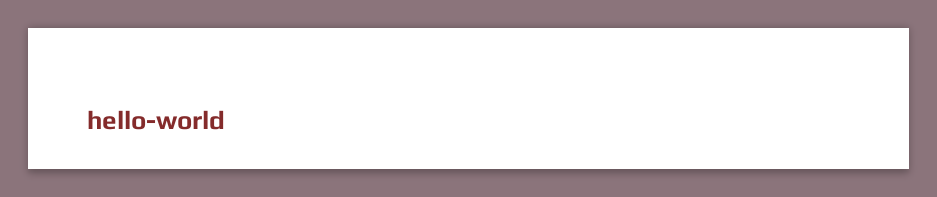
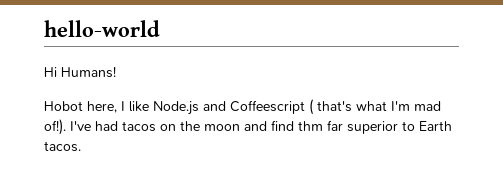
+ Hi Humans!
+ Hobot here, I like Node.js and Coffeescript ( that's what I'm mad of!). I've had tacos on the moon and find thm far superior to Earth tacos.

